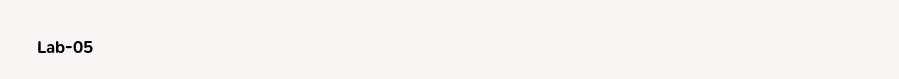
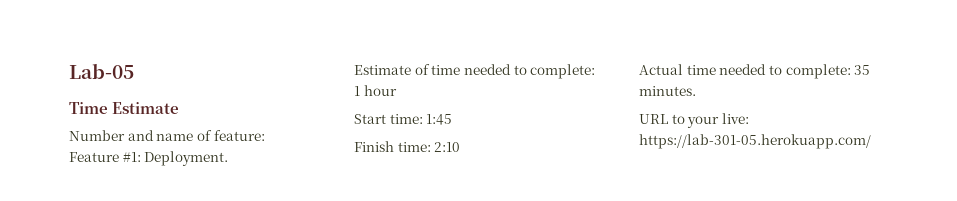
+ Time Estimate
+ Number and name of feature: Feature #1: Deployment.
+ Estimate of time needed to complete: 1 hour
+ Start time: 1:45
+ Finish time: 2:10
+ Actual time needed to complete: 35 minutes.
+ URL to your live: https://lab-301-05.herokuapp.com/

